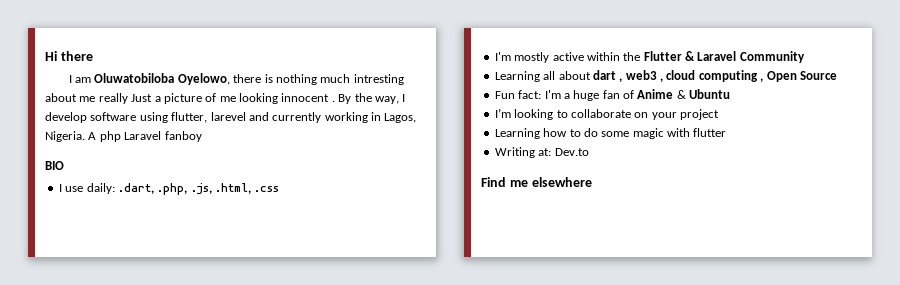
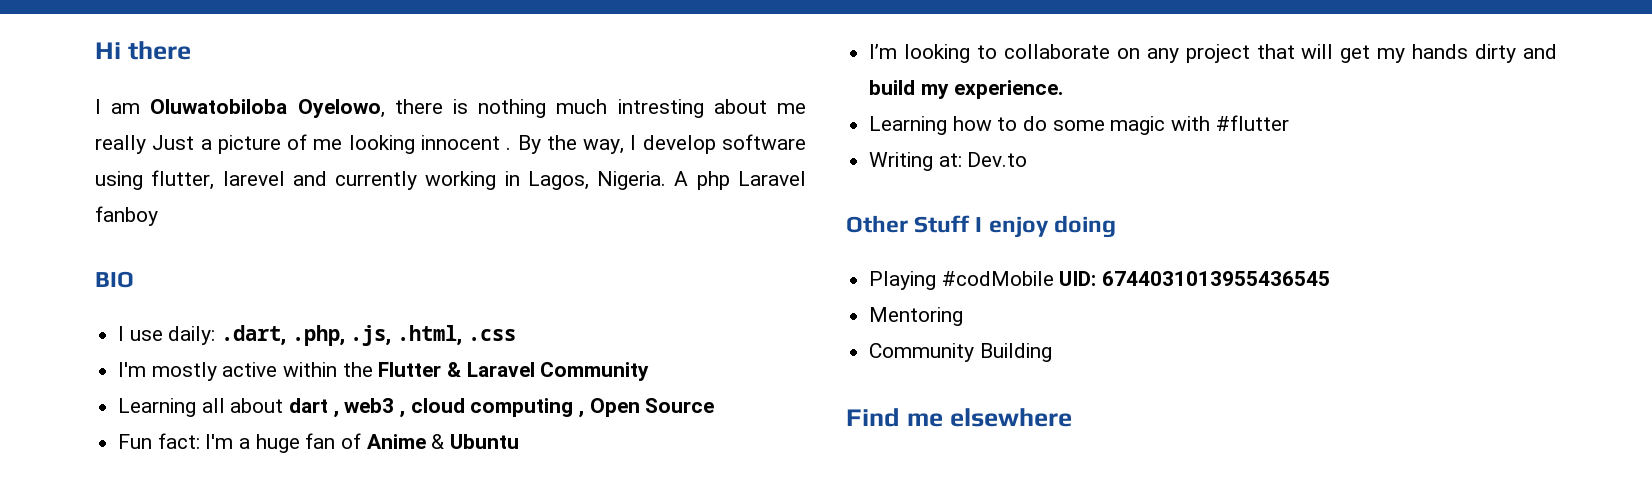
- I’m looking to collaborate on your project
+ I’m looking to collaborate on any project that will get my hands dirty and build my experience.
- Learning how to do some magic with flutter
+ Learning how to do some magic with #flutter
+ Other Stuff I enjoy doing
+ Playing #codMobile UID: 6744031013955436545
+ Mentoring
+ Community Building

